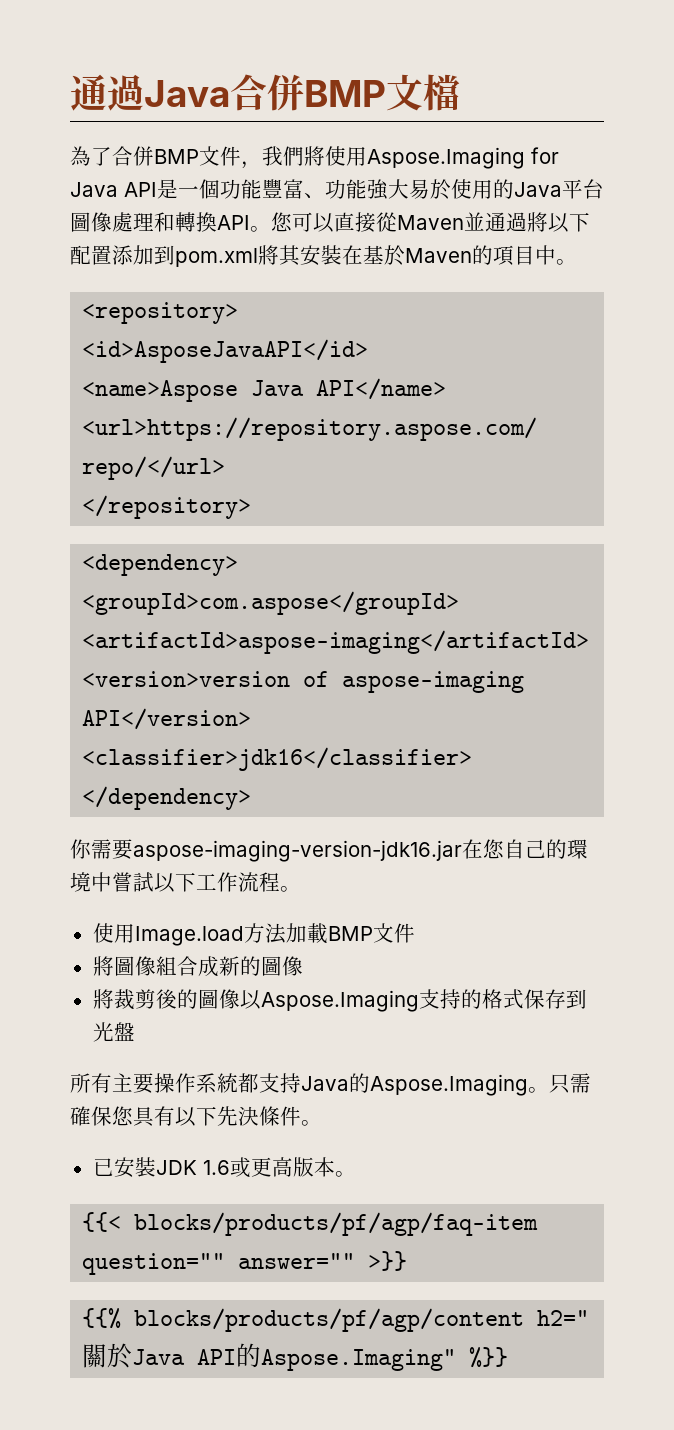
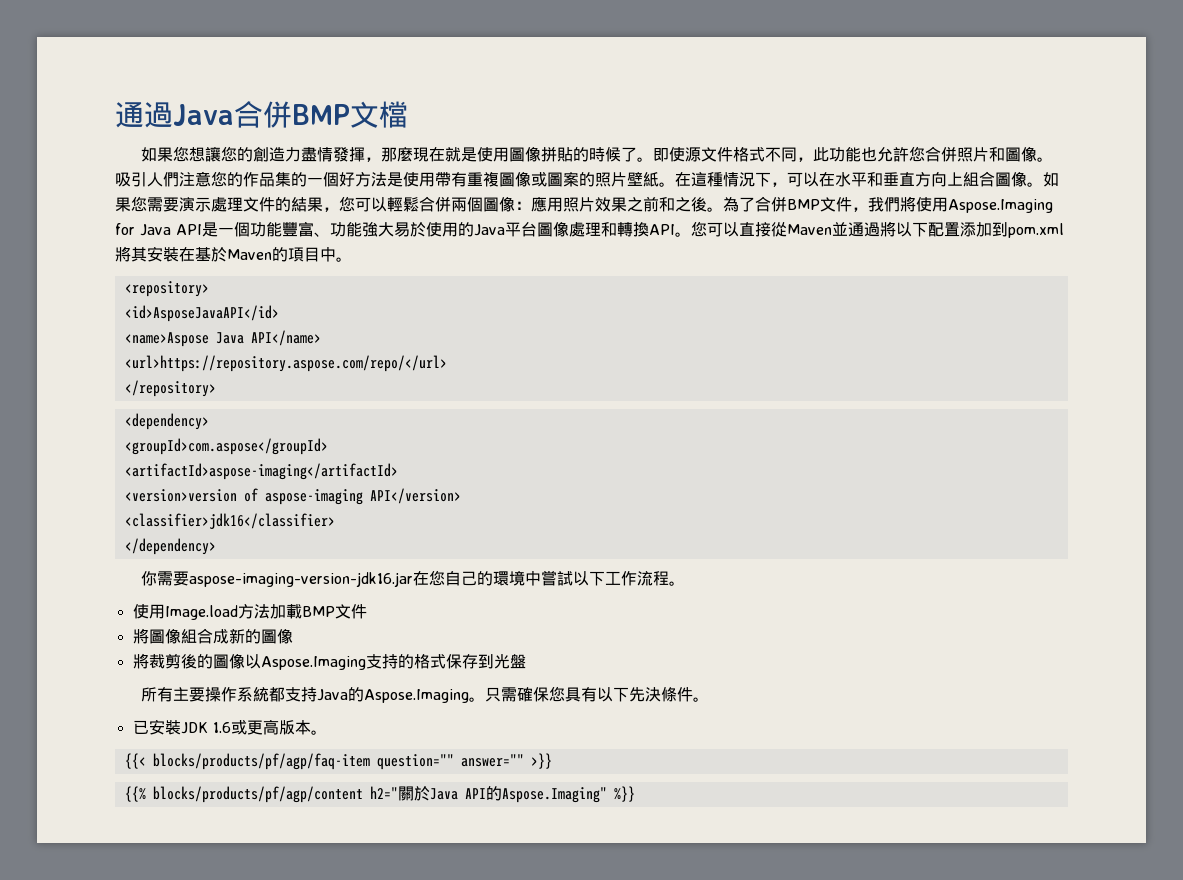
+ 如果您想讓您的創造力盡情發揮，那麼現在就是使用圖像拼貼的時候了。即使源文件格式不同，此功能也允許您合併照片和圖像。吸引人們注意您的作品集的一個好方法是使用帶有重複圖像或圖案的照片壁紙。在這種情況下，可以在水平和垂直方向上組合圖像。如果您需要演示處理文件的結果，您可以輕鬆合併兩個圖像：應用照片效果之前和之後。

